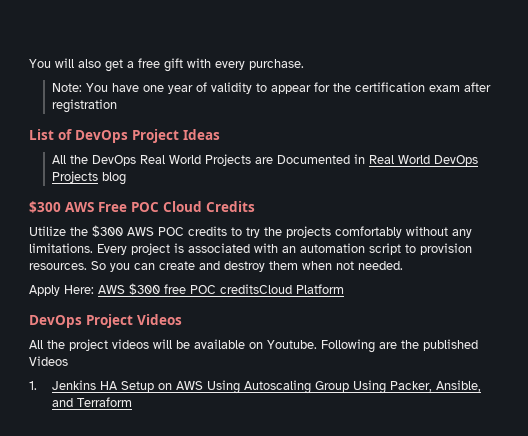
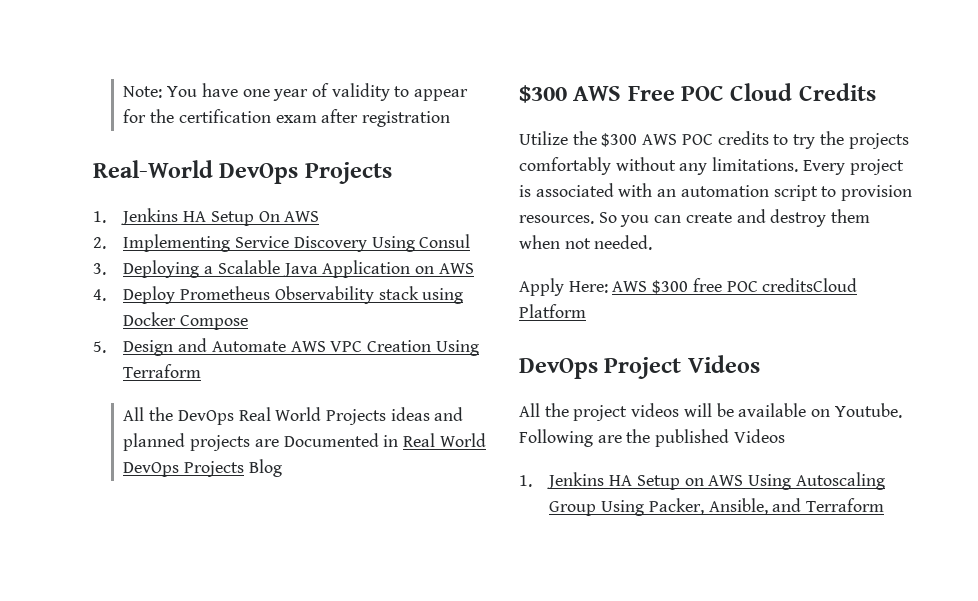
- You will also get a free gift with every purchase.
- List of DevOps Project Ideas
+ Real-World DevOps Projects
+ 1. Jenkins HA Setup On AWS
+ 2. Implementing Service Discovery Using Consul
+ 3. Deploying a Scalable Java Application on AWS
+ 4. Deploy Prometheus Observability stack using Docker Compose
+ 5. Design and Automate AWS VPC Creation Using Terraform
- All the DevOps Real World Projects are Documented in Real World DevOps Projects blog
+ All the DevOps Real World Projects ideas and planned projects are Documented in Real World DevOps Projects Blog

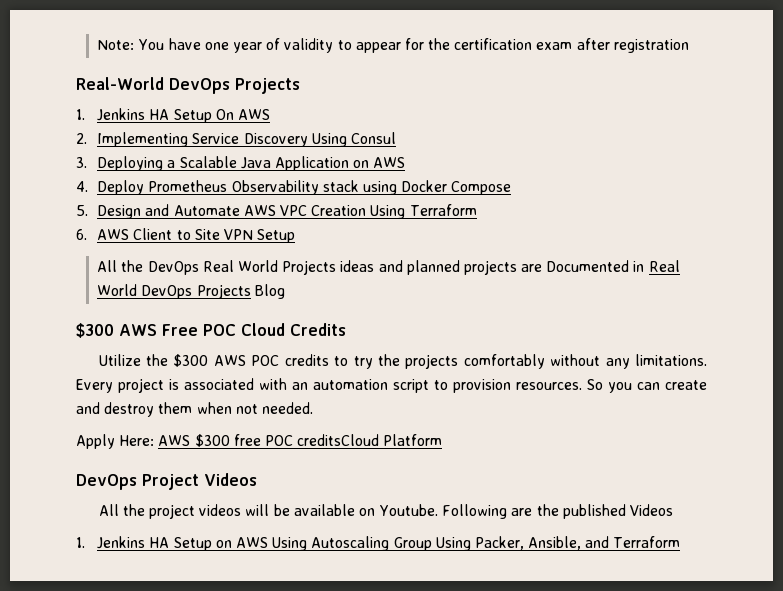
+ 6. AWS Client to Site VPN Setup

